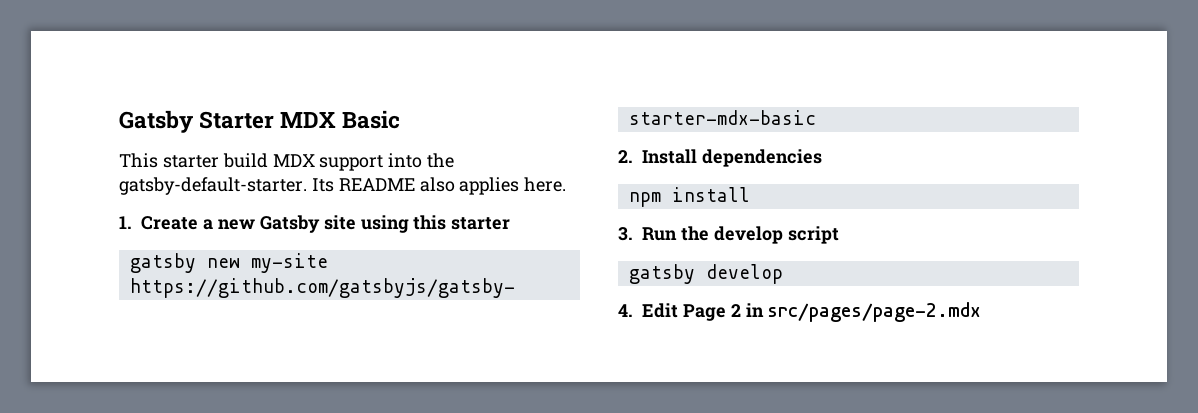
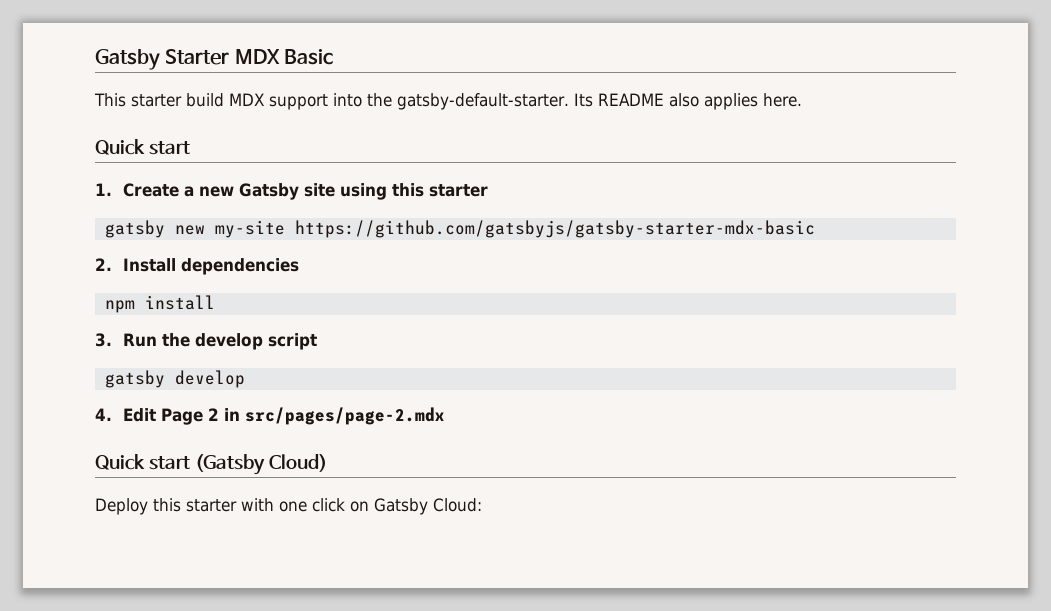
  Its README also applies here.
+ Quick start
+ Quick start (Gatsby Cloud)
+ Deploy this starter with one click on Gatsby Cloud:

